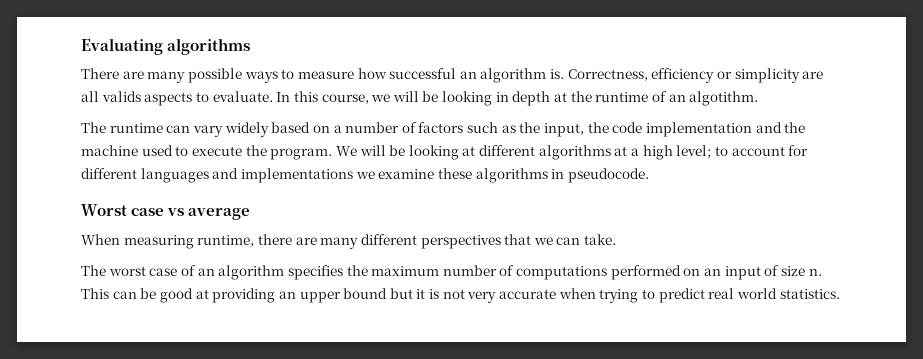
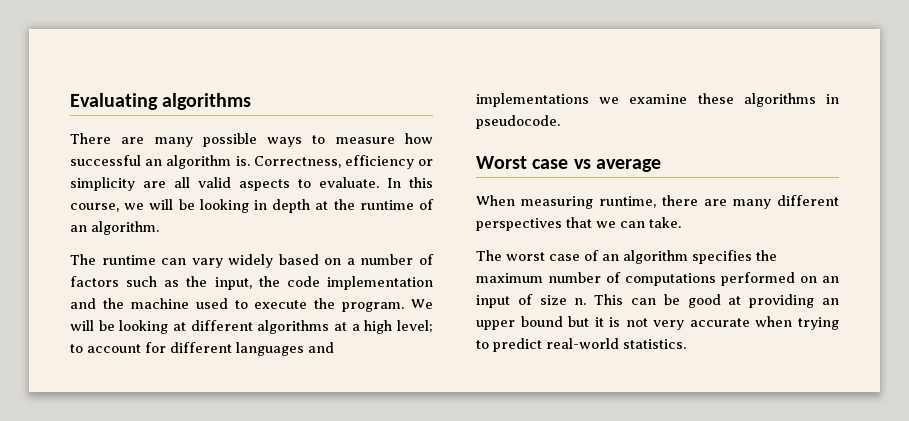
- Correctness, efficiency or simplicity are all valids aspects to evaluate.
+ Correctness, efficiency or simplicity are all valid aspects to evaluate.
- In this course, we will be looking in depth at the runtime of an algotithm.
+ In this course, we will be looking in depth at the runtime of an algorithm.
- This can be good at providing an upper bound but it is not very accurate when trying to predict real world statistics.
+ This can be good at providing an upper bound but it is not very accurate when trying to predict real-world statistics.

